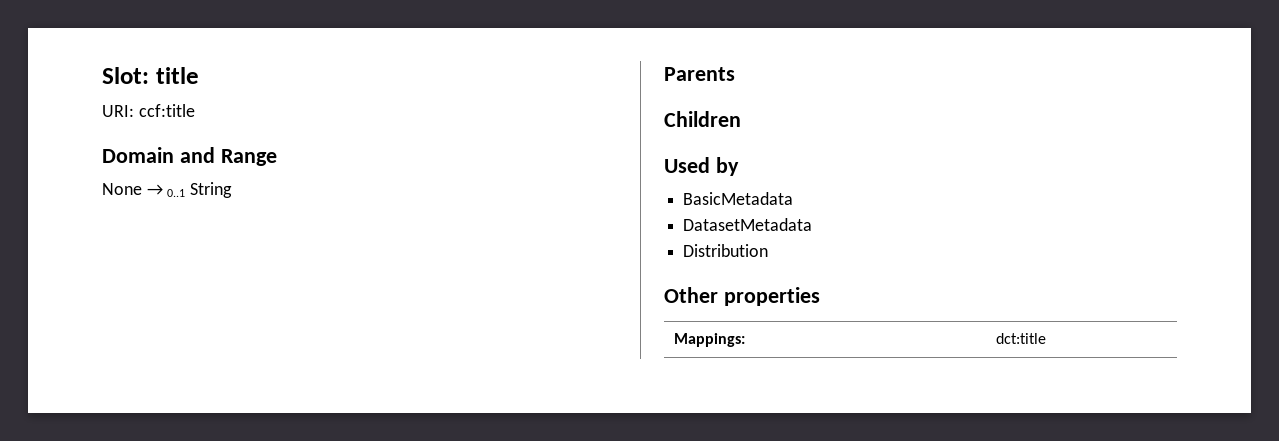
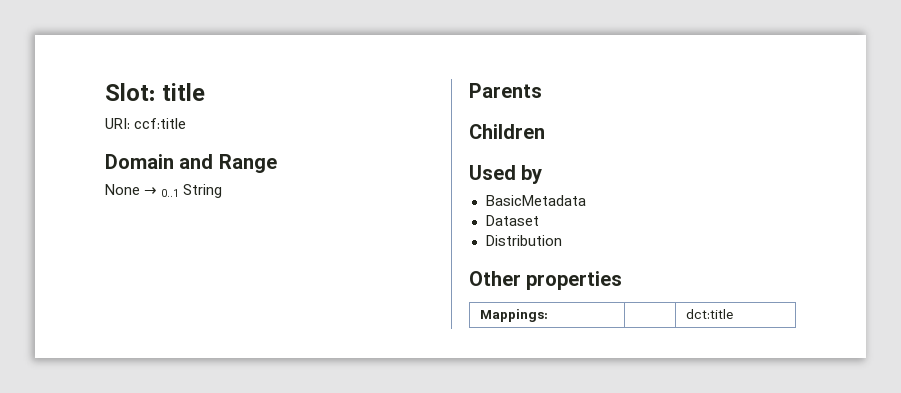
- DatasetMetadata
+ Dataset

